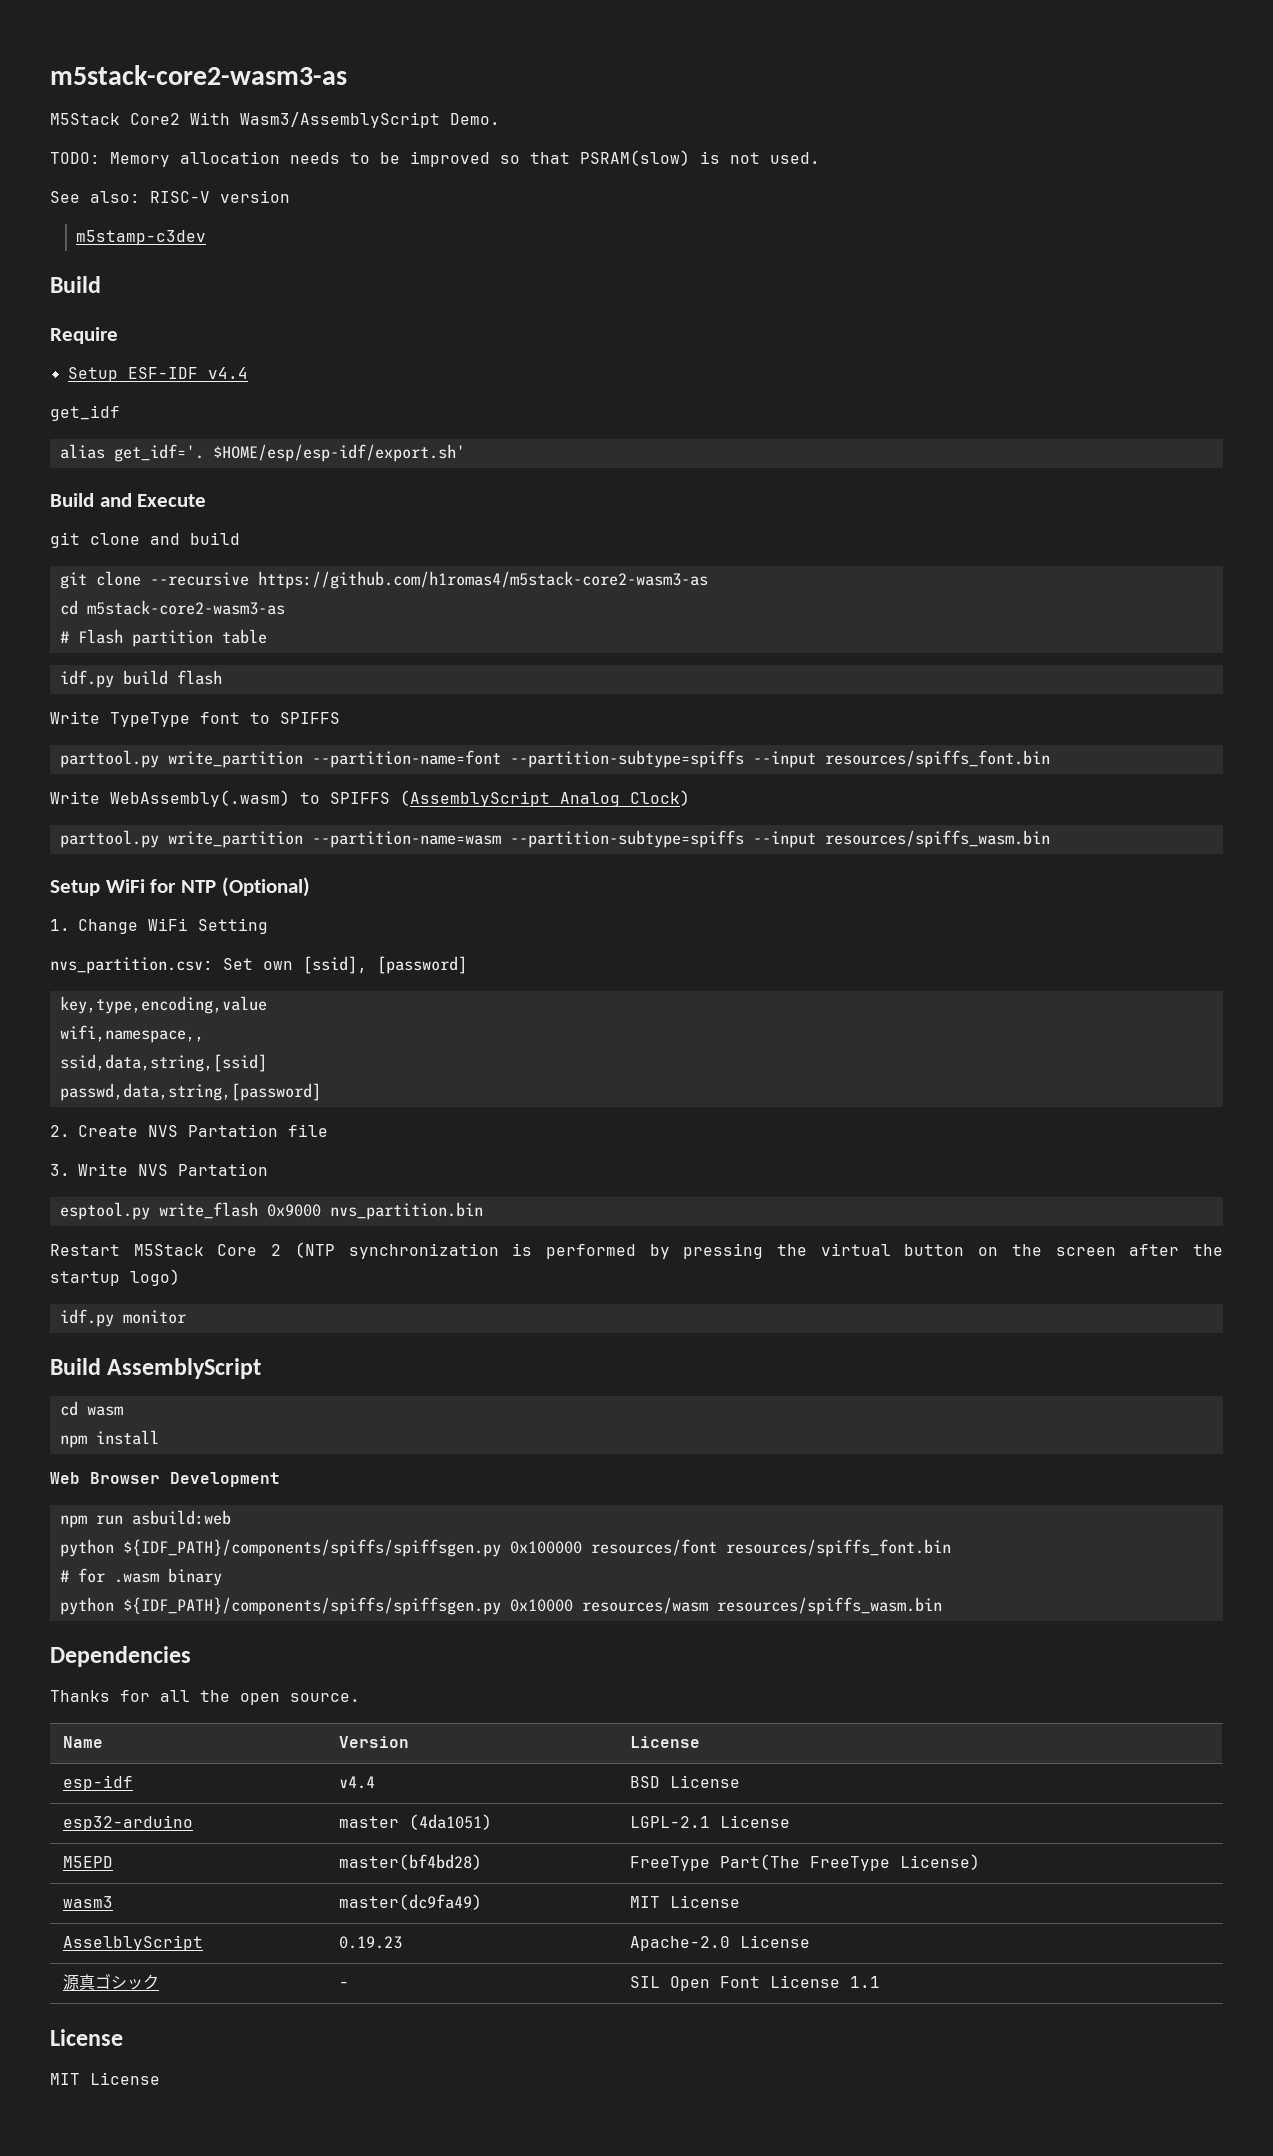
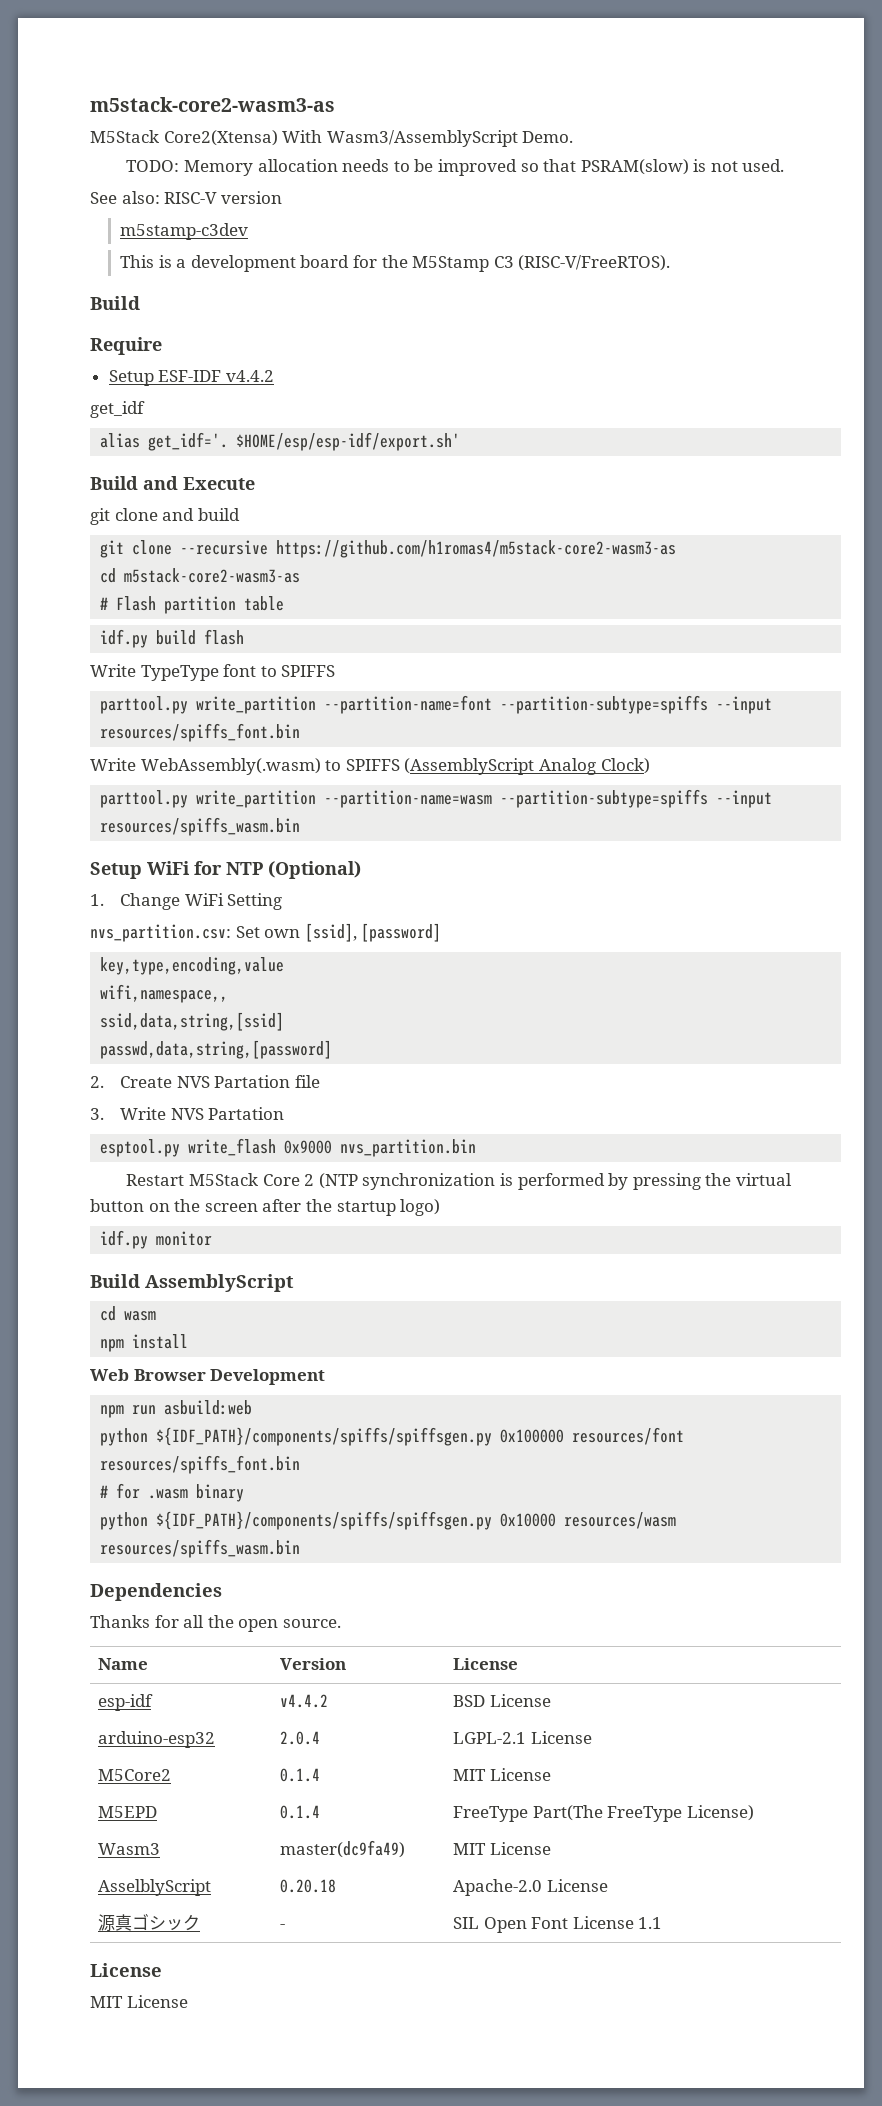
- M5Stack Core2 With Wasm3/AssemblyScript Demo.
+ M5Stack Core2(Xtensa) With Wasm3/AssemblyScript Demo.
+ This is a development board for the M5Stamp C3 (RISC-V/FreeRTOS).
- Setup ESF-IDF v4.4
+ Setup ESF-IDF v4.4.2
- esp-idf | v4.4 | BSD License
+ esp-idf | v4.4.2 | BSD License
- esp32-arduino | master (4da1051) | LGPL-2.1 License
+ arduino-esp32 | 2.0.4 | LGPL-2.1 License
+ M5Core2 | 0.1.4 | MIT License
- M5EPD | master(bf4bd28) | FreeType Part(The FreeType License)
+ M5EPD | 0.1.4 | FreeType Part(The FreeType License)
- wasm3 | master(dc9fa49) | MIT License
+ Wasm3 | master(dc9fa49) | MIT License
- AsselblyScript | 0.19.23 | Apache-2.0 License
+ AsselblyScript | 0.20.18 | Apache-2.0 License

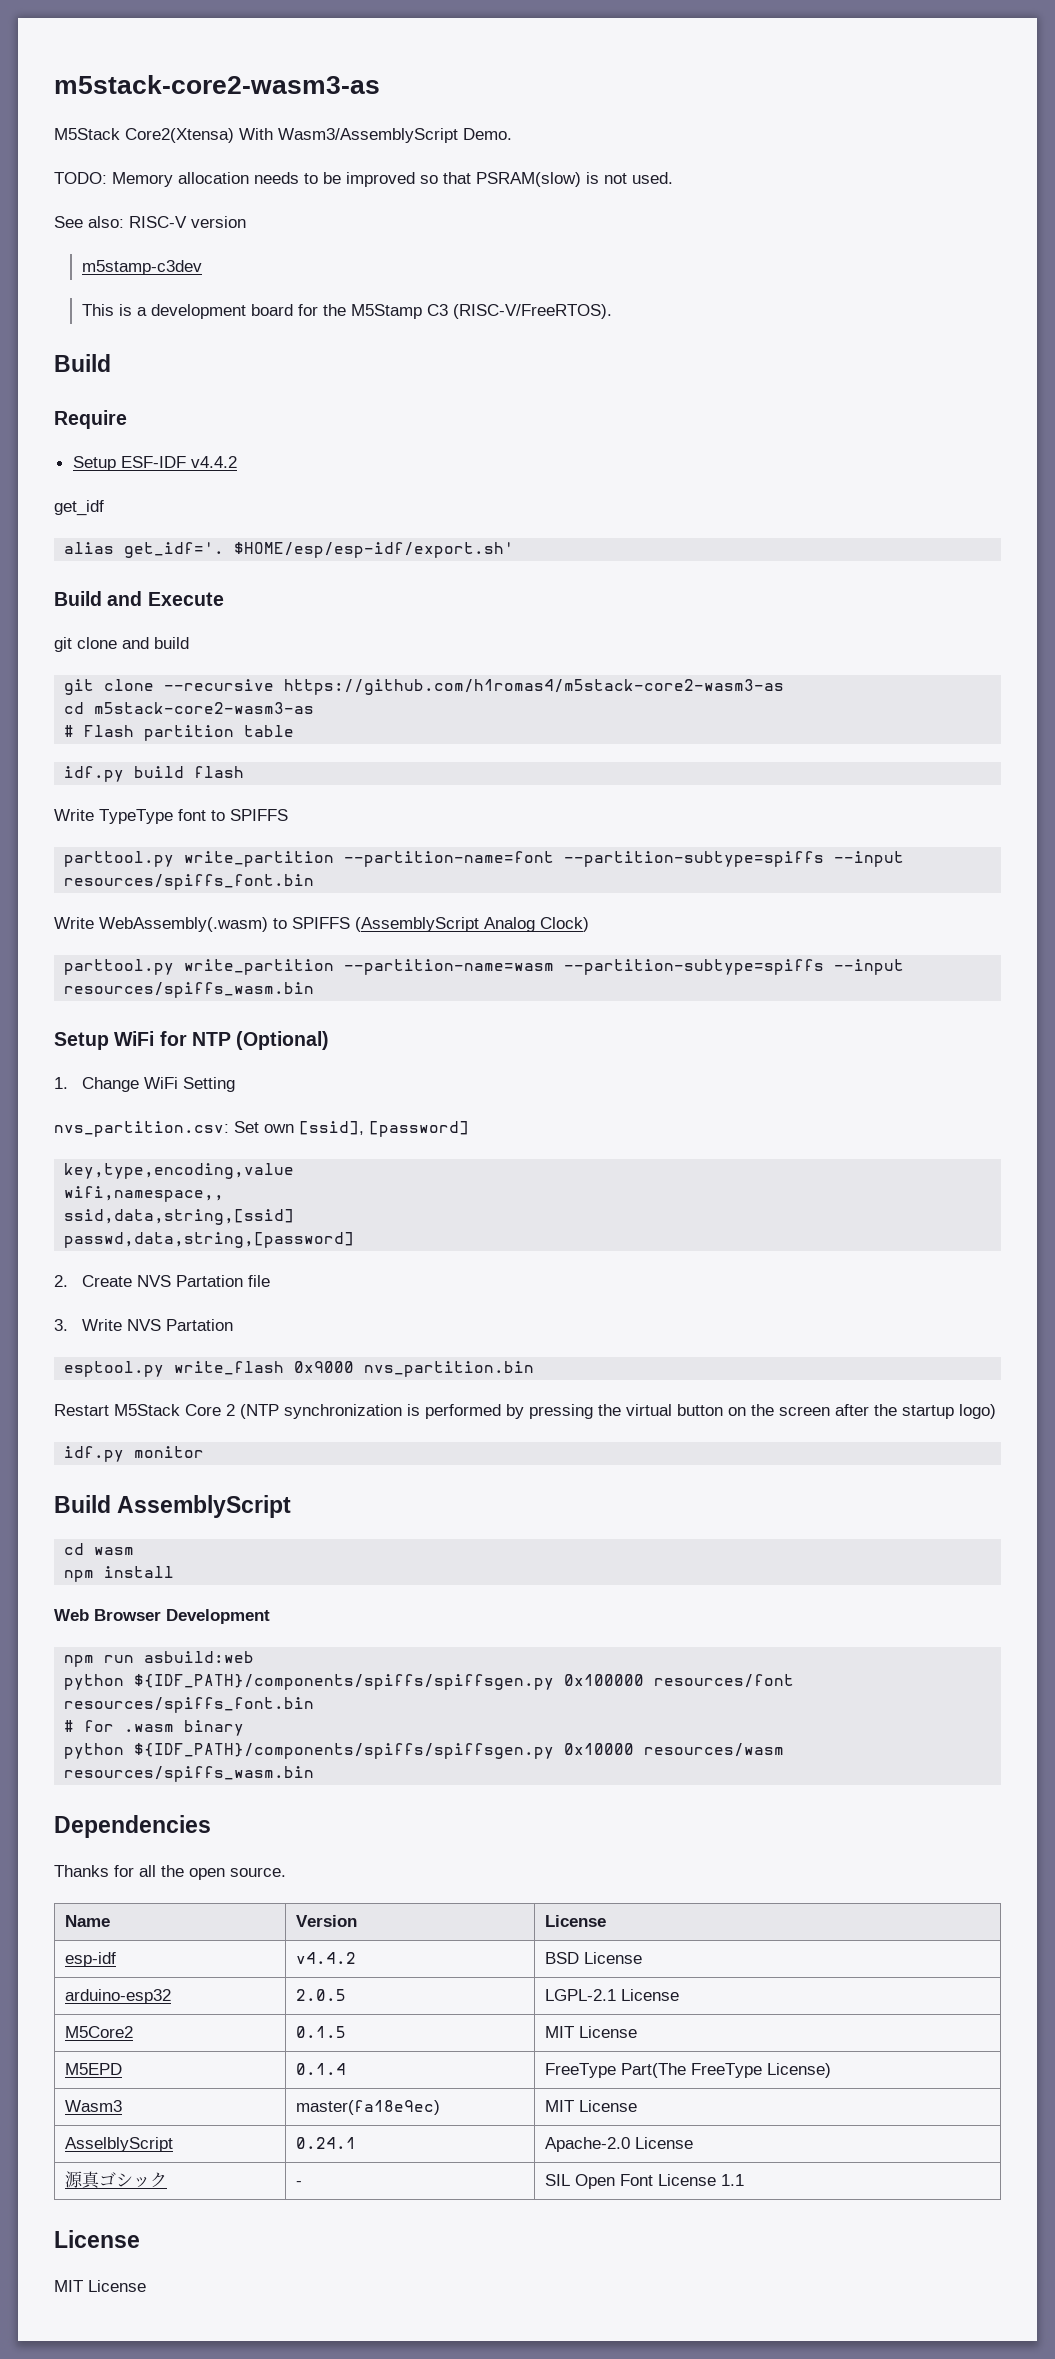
- arduino-esp32 | 2.0.4 | LGPL-2.1 License
+ arduino-esp32 | 2.0.5 | LGPL-2.1 License
- M5Core2 | 0.1.4 | MIT License
+ M5Core2 | 0.1.5 | MIT License
- Wasm3 | master(dc9fa49) | MIT License
+ Wasm3 | master(fa18e9ec) | MIT License
- AsselblyScript | 0.20.18 | Apache-2.0 License
+ AsselblyScript | 0.24.1 | Apache-2.0 License

